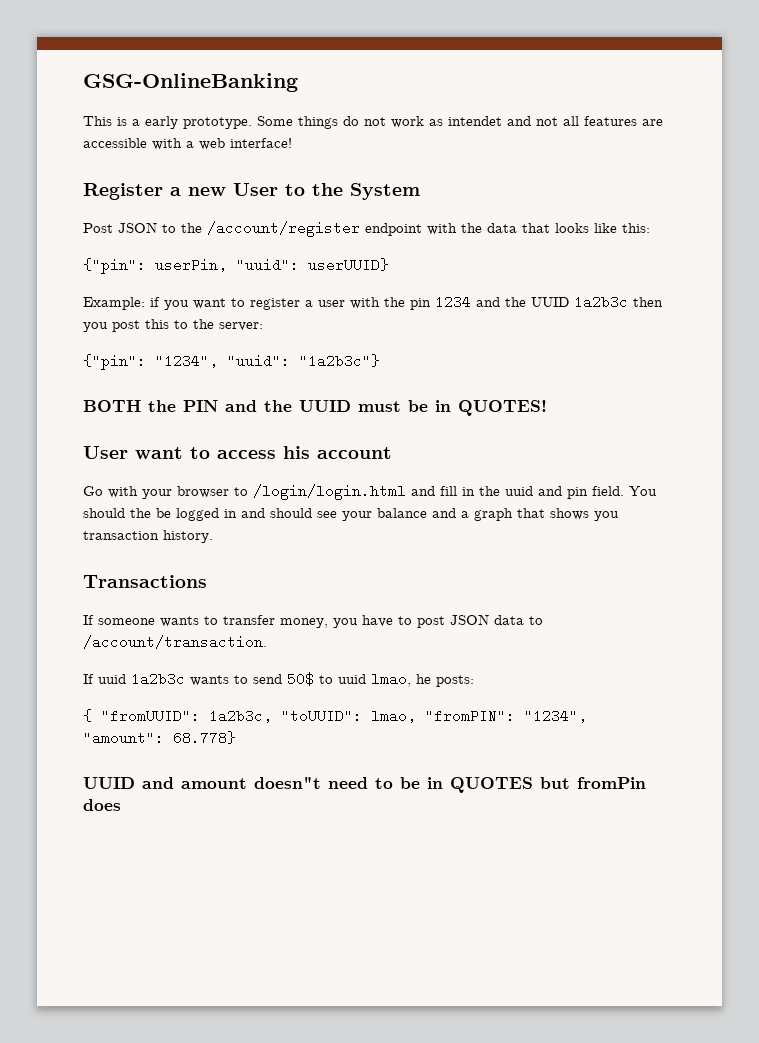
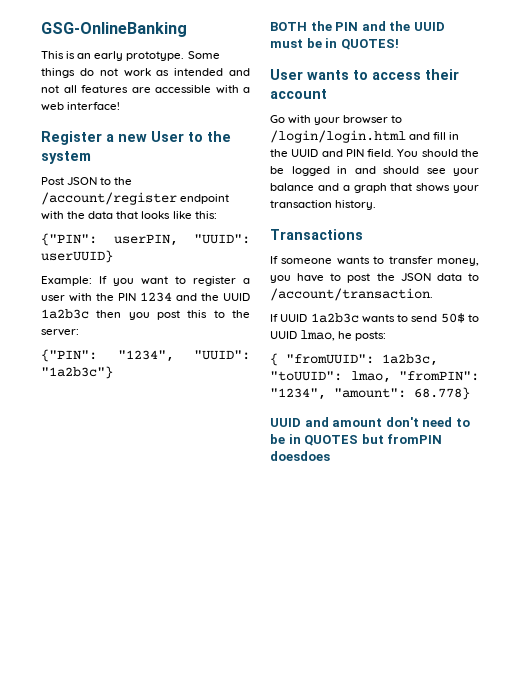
- This is a early prototype.
+ This is an early prototype.
- Some things do not work as intendet and not all features are accessible with a web interface!
+ Some things do not work as intended and not all features are accessible with a web interface!
- Register a new User to the System
+ Register a new User to the system
- {"pin": userPin, "uuid": userUUID}
+ {"PIN": userPIN, "UUID": userUUID}
- Example: if you want to register a user with the pin 1234 and the UUID 1a2b3c then you post this to the server:
+ Example: If you want to register a user with the PIN 1234 and the UUID 1a2b3c then you post this to the server:
- {"pin": "1234", "uuid": "1a2b3c"}
+ {"PIN": "1234", "UUID": "1a2b3c"}
- User want to access his account
+ User wants to access their account
- Go with your browser to /login/login.html and fill in the uuid and pin field.
+ Go with your browser to /login/login.html and fill in the UUID and PIN field.
- You should the be logged in and should see your balance and a graph that shows you transaction history.
+ You should the be logged in and should see your balance and a graph that shows your transaction history.
- If someone wants to transfer money, you have to post JSON data to /account/transaction.
+ If someone wants to transfer money, you have to post the JSON data to /account/transaction.
- If uuid 1a2b3c wants to send 50$ to uuid lmao, he posts:
+ If UUID 1a2b3c wants to send 50$ to UUID lmao, he posts:
- UUID and amount doesn"t need to be in QUOTES but fromPin does
+ UUID and amount don't need to be in QUOTES but fromPIN doesdoes

